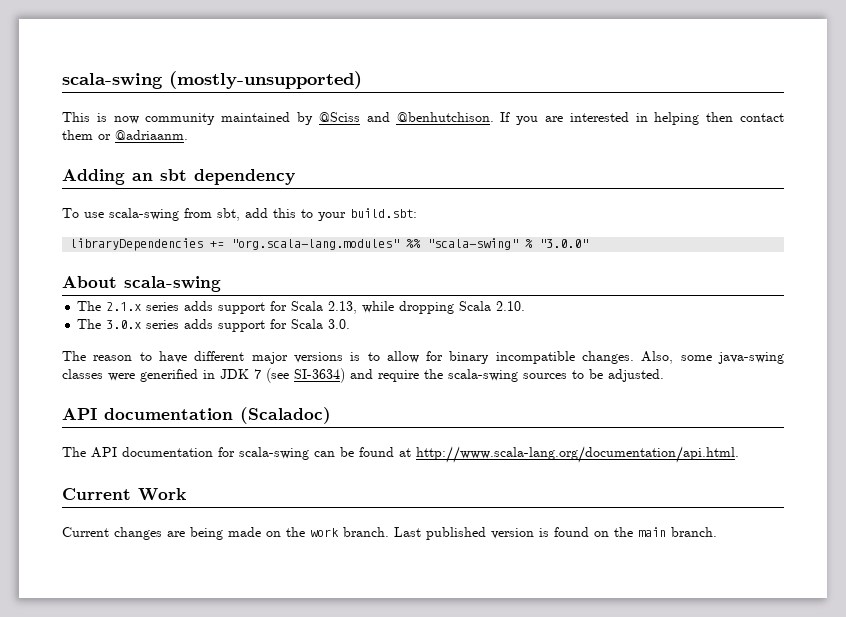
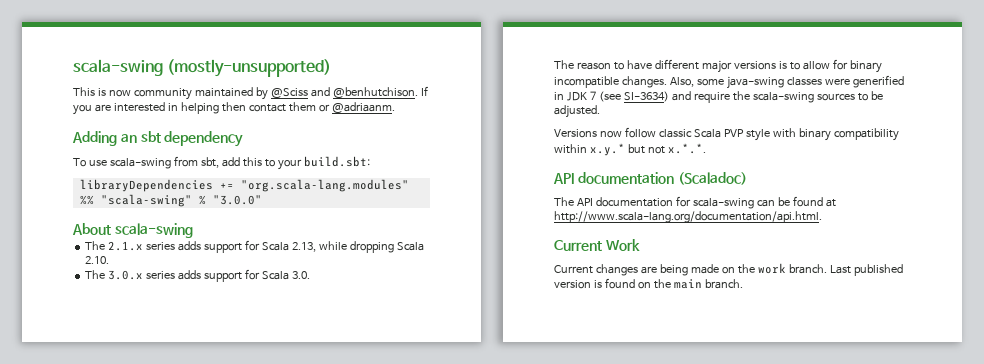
+ Versions now follow classic Scala PVP style with binary compatibility within x.y.* but not x.*.*.

